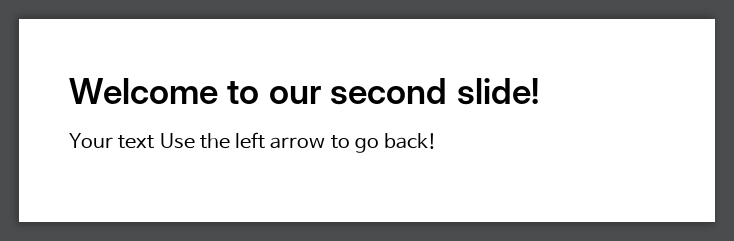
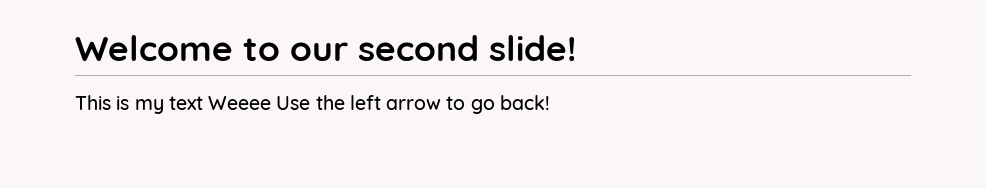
- Your text Use the left arrow to go back!
+ This is my text Weeee Use the left arrow to go back!

